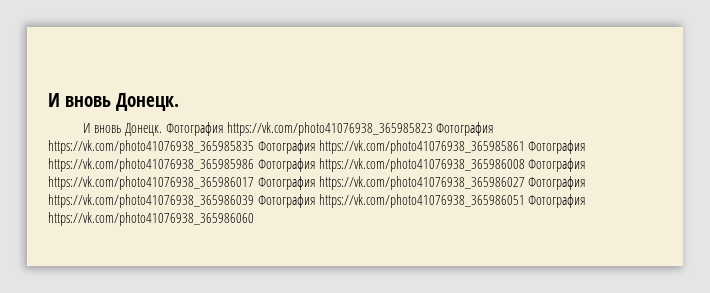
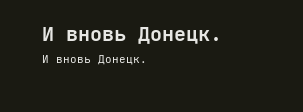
- Фотография https://vk.com/photo41076938_365985823 Фотография https://vk.com/photo41076938_365985835 Фотография https://vk.com/photo41076938_365985861 Фотография https://vk.com/photo41076938_365985986 Фотография https://vk.com/photo41076938_365986008 Фотография https://vk.com/photo41076938_365986017 Фотография https://vk.com/photo41076938_365986027 Фотография https://vk.com/photo41076938_365986039 Фотография https://vk.com/photo41076938_365986051 Фотография https://vk.com/photo41076938_365986060

